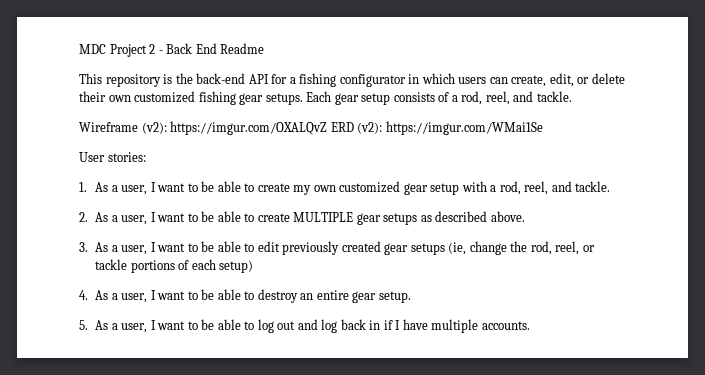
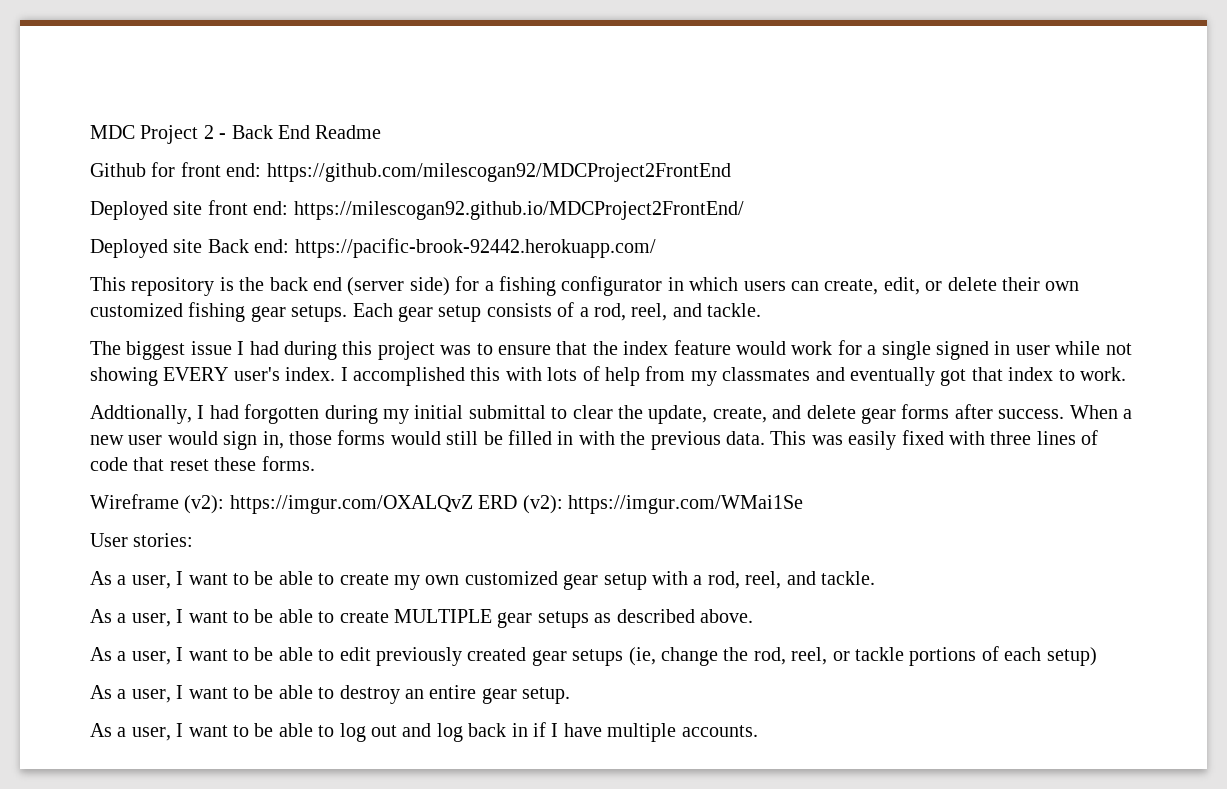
+ Github for front end: https://github.com/milescogan92/MDCProject2FrontEnd
+ Deployed site front end: https://milescogan92.github.io/MDCProject2FrontEnd/
+ Deployed site Back end: https://pacific-brook-92442.herokuapp.com/
- This repository is the back-end API for a fishing configurator in which users can create, edit, or delete their own customized fishing gear setups.
+ This repository is the back end (server side) for a fishing configurator in which users can create, edit, or delete their own customized fishing gear setups.
+ The biggest issue I had during this project was to ensure that the index feature would work for a single signed in user while not showing EVERY user's index. I accomplished this with lots of help from my classmates and eventually got that index to work.
+ Addtionally, I had forgotten during my initial submittal to clear the update, create, and delete gear forms after success. When a new user would sign in, those forms would still be filled in with the previous data. This was easily fixed with three lines of code that reset these forms.
- 1. As a user, I want to be able to create my own customized gear setup with a rod, reel, and tackle.
+ As a user, I want to be able to create my own customized gear setup with a rod, reel, and tackle.
- 2. As a user, I want to be able to create MULTIPLE gear setups as described above.
+ As a user, I want to be able to create MULTIPLE gear setups as described above.
- 3. As a user, I want to be able to edit previously created gear setups (ie, change the rod, reel, or tackle portions of each setup)
+ As a user, I want to be able to edit previously created gear setups (ie, change the rod, reel, or tackle portions of each setup)
- 4. As a user, I want to be able to destroy an entire gear setup.
+ As a user, I want to be able to destroy an entire gear setup.
- 5. As a user, I want to be able to log out and log back in if I have multiple accounts.
+ As a user, I want to be able to log out and log back in if I have multiple accounts.

